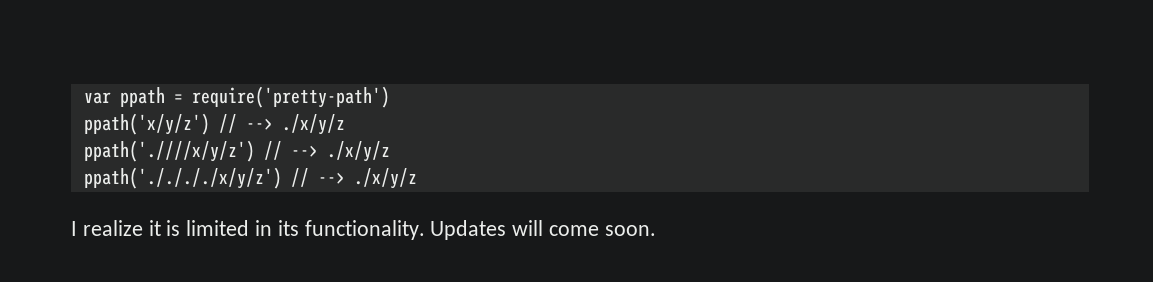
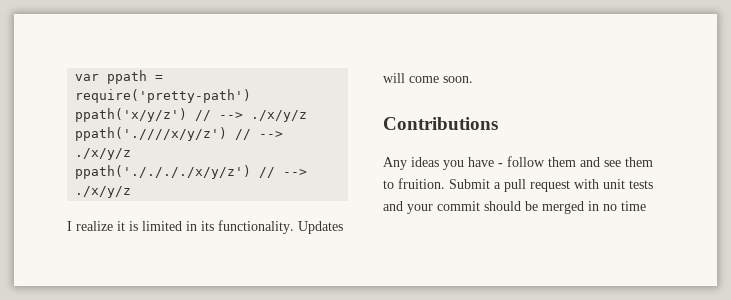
+ Contributions
+ Any ideas you have - follow them and see them to fruition. Submit a pull request with unit tests and your commit should be merged in no time

